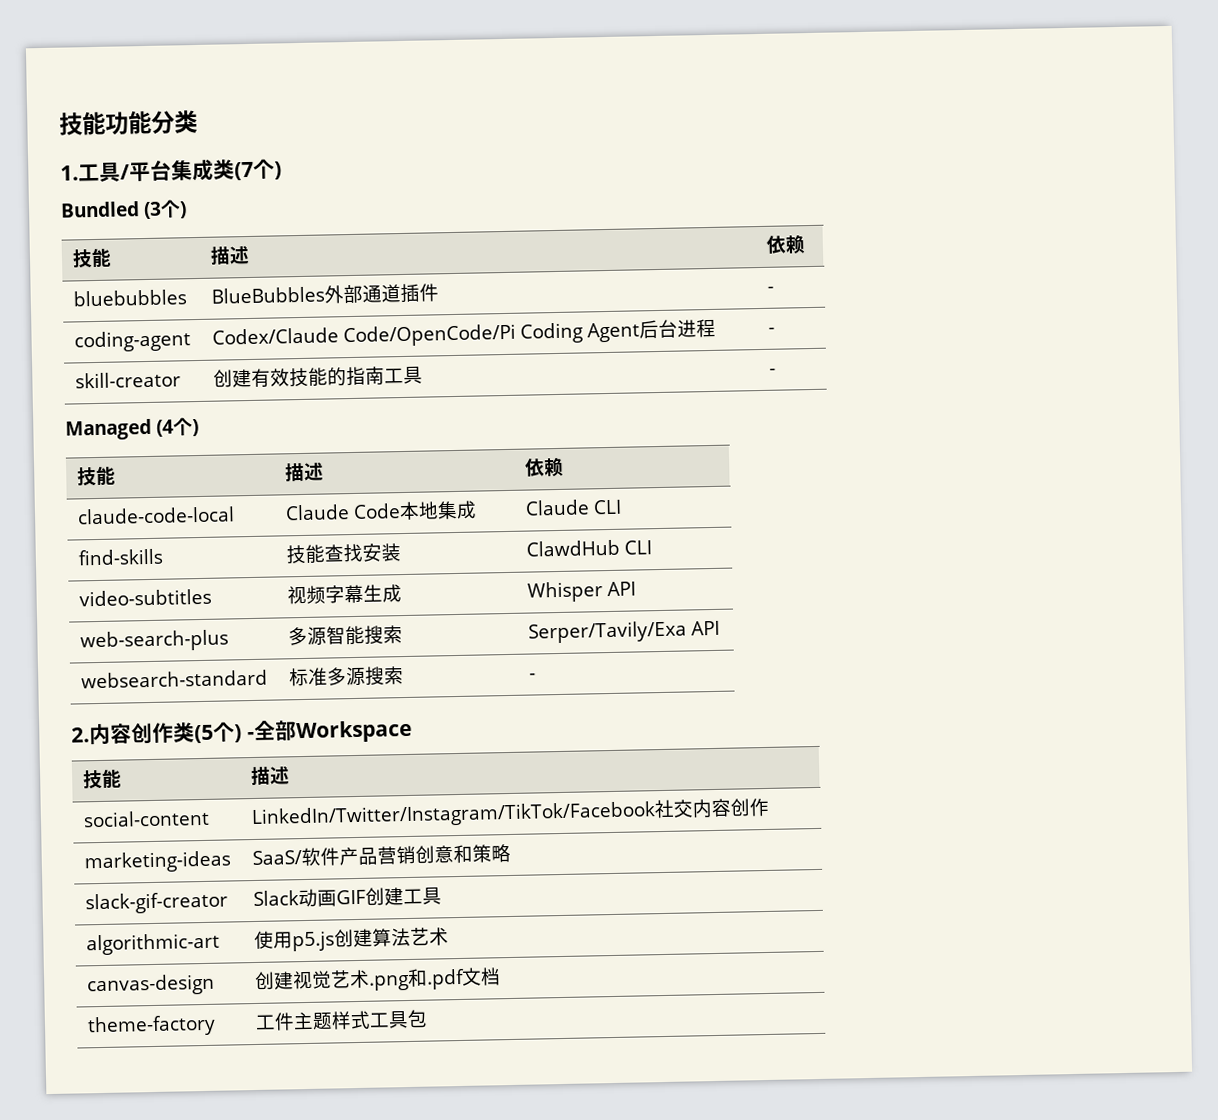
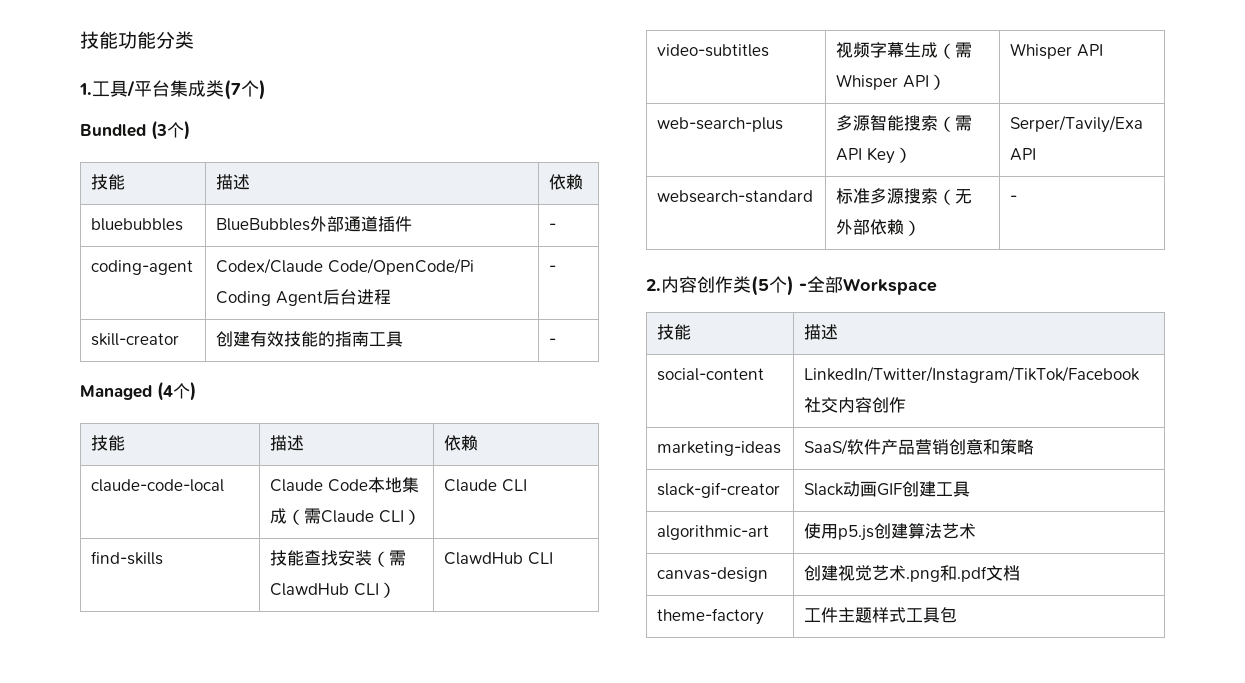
- claude-code-local | Claude Code本地集成 | Claude CLI
+ claude-code-local | Claude Code本地集成（需Claude CLI） | Claude CLI
- find-skills | 技能查找安装 | ClawdHub CLI
+ find-skills | 技能查找安装（需ClawdHub CLI） | ClawdHub CLI
- video-subtitles | 视频字幕生成 | Whisper API
+ video-subtitles | 视频字幕生成（需Whisper API） | Whisper API
- web-search-plus | 多源智能搜索 | Serper/Tavily/Exa API
+ web-search-plus | 多源智能搜索（需API Key） | Serper/Tavily/Exa API
- websearch-standard | 标准多源搜索 | -
+ websearch-standard | 标准多源搜索（无外部依赖） | -

